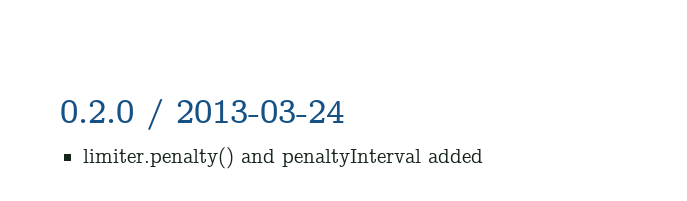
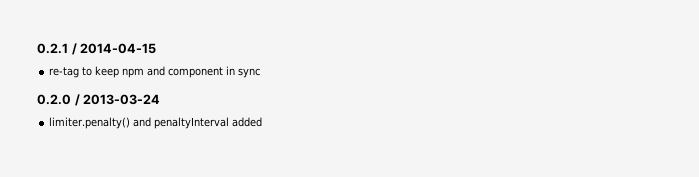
+ 0.2.1 / 2014-04-15
+ re-tag to keep npm and component in sync

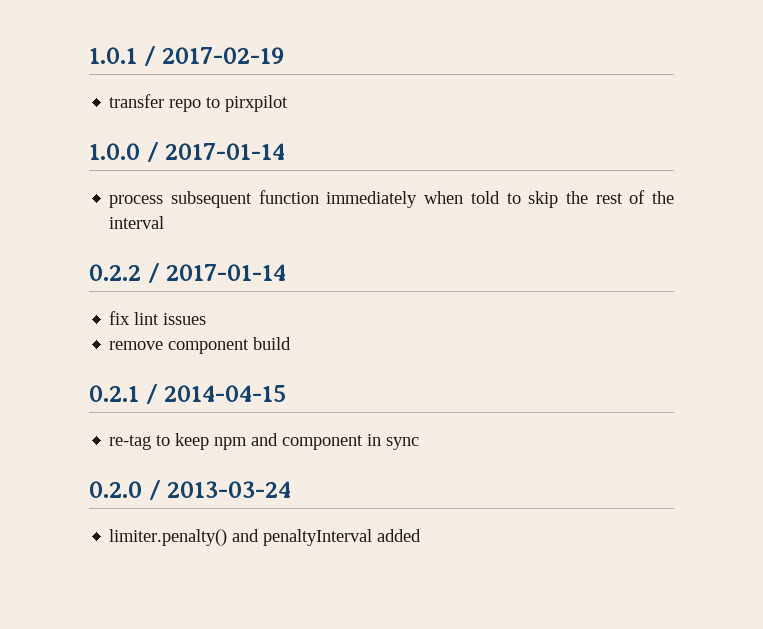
+ 1.0.1 / 2017-02-19
+ transfer repo to pirxpilot
+ 1.0.0 / 2017-01-14
+ process subsequent function immediately when told to skip the rest of the interval
+ 0.2.2 / 2017-01-14
+ fix lint issues
+ remove component build

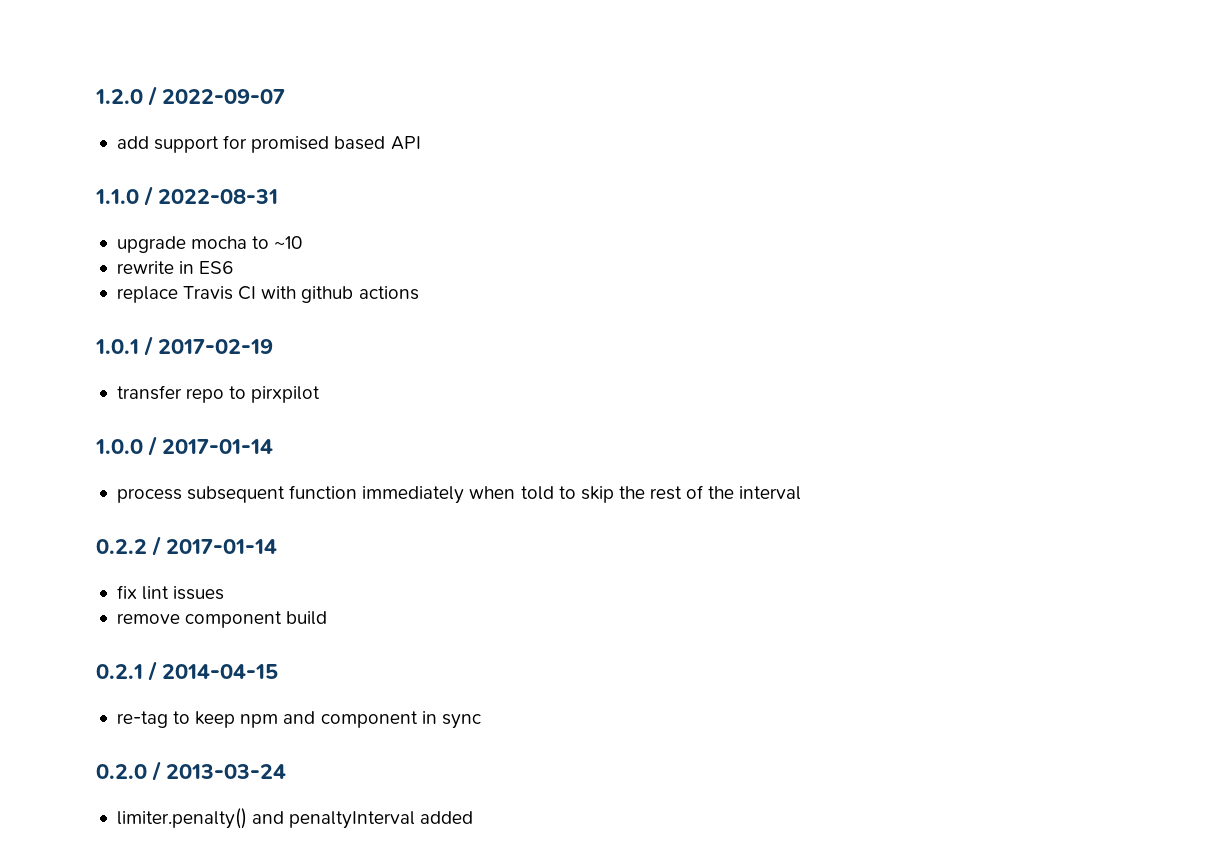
+ 1.2.0 / 2022-09-07
+ add support for promised based API
+ 1.1.0 / 2022-08-31
+ upgrade mocha to ~10
+ rewrite in ES6
+ replace Travis CI with github actions

